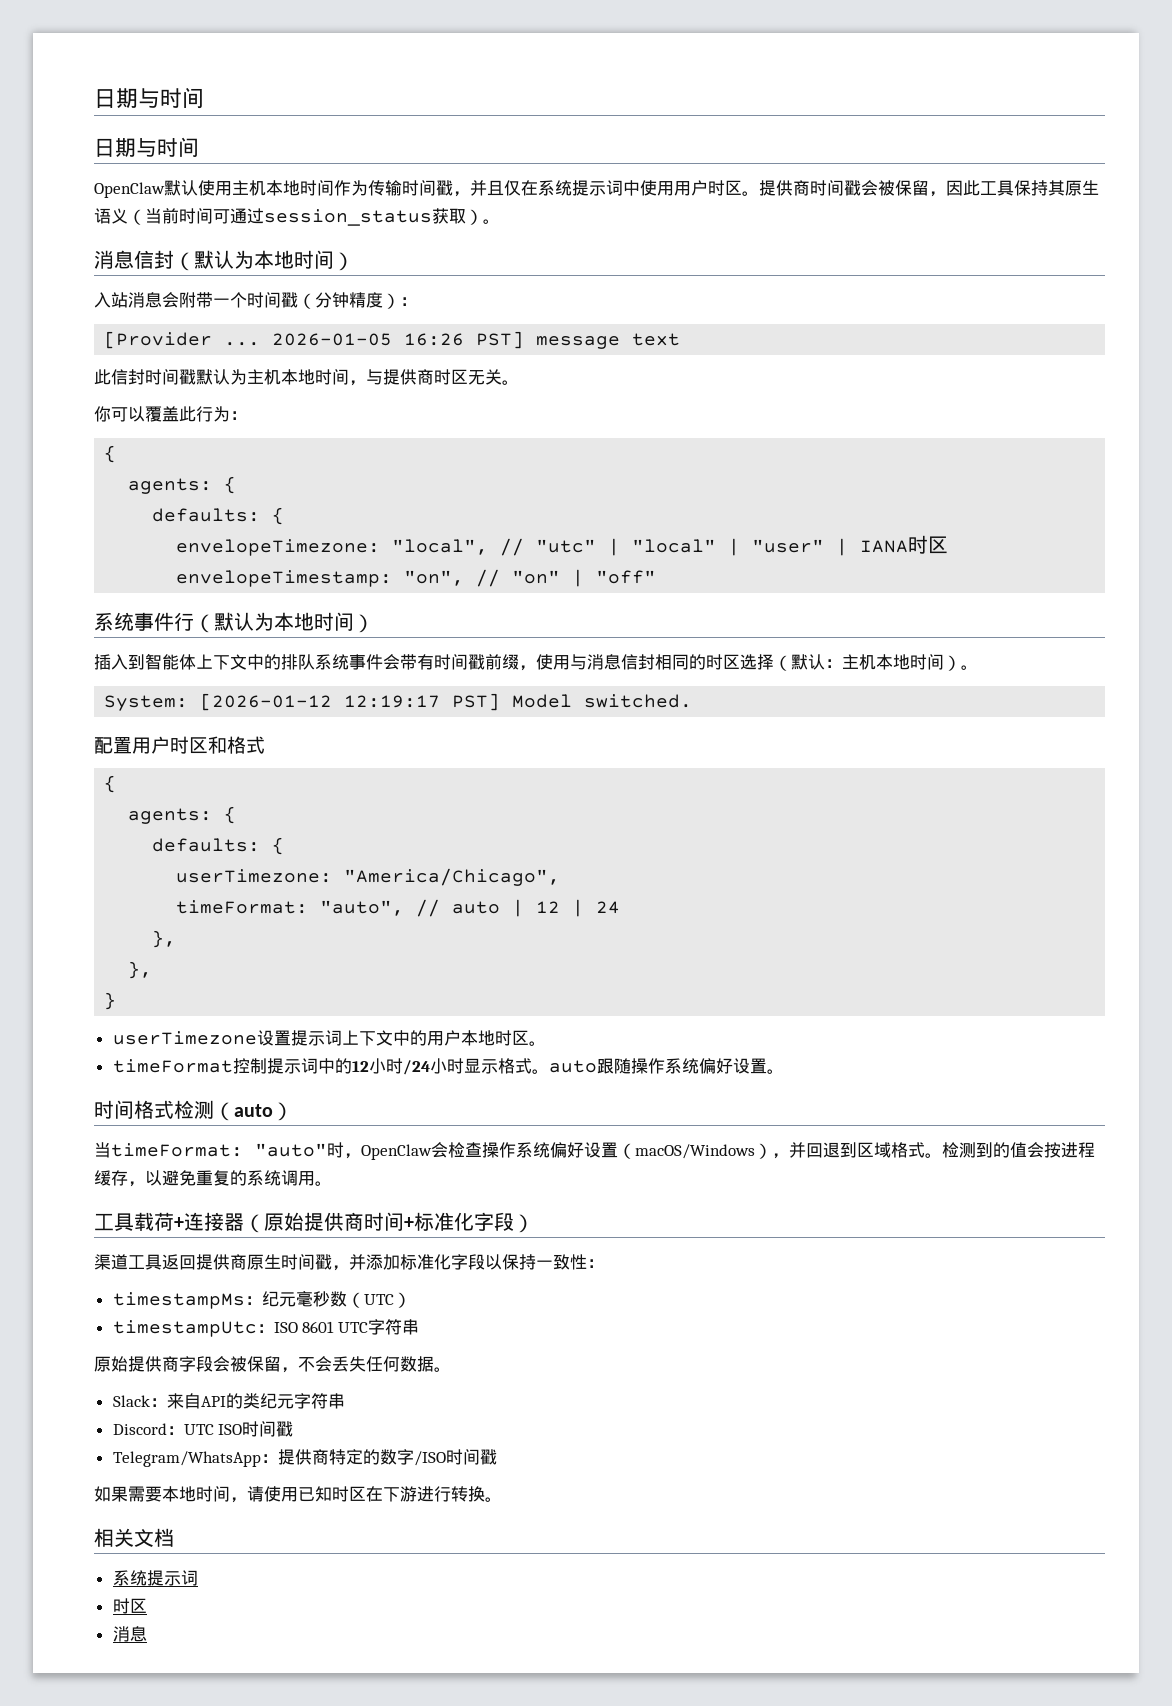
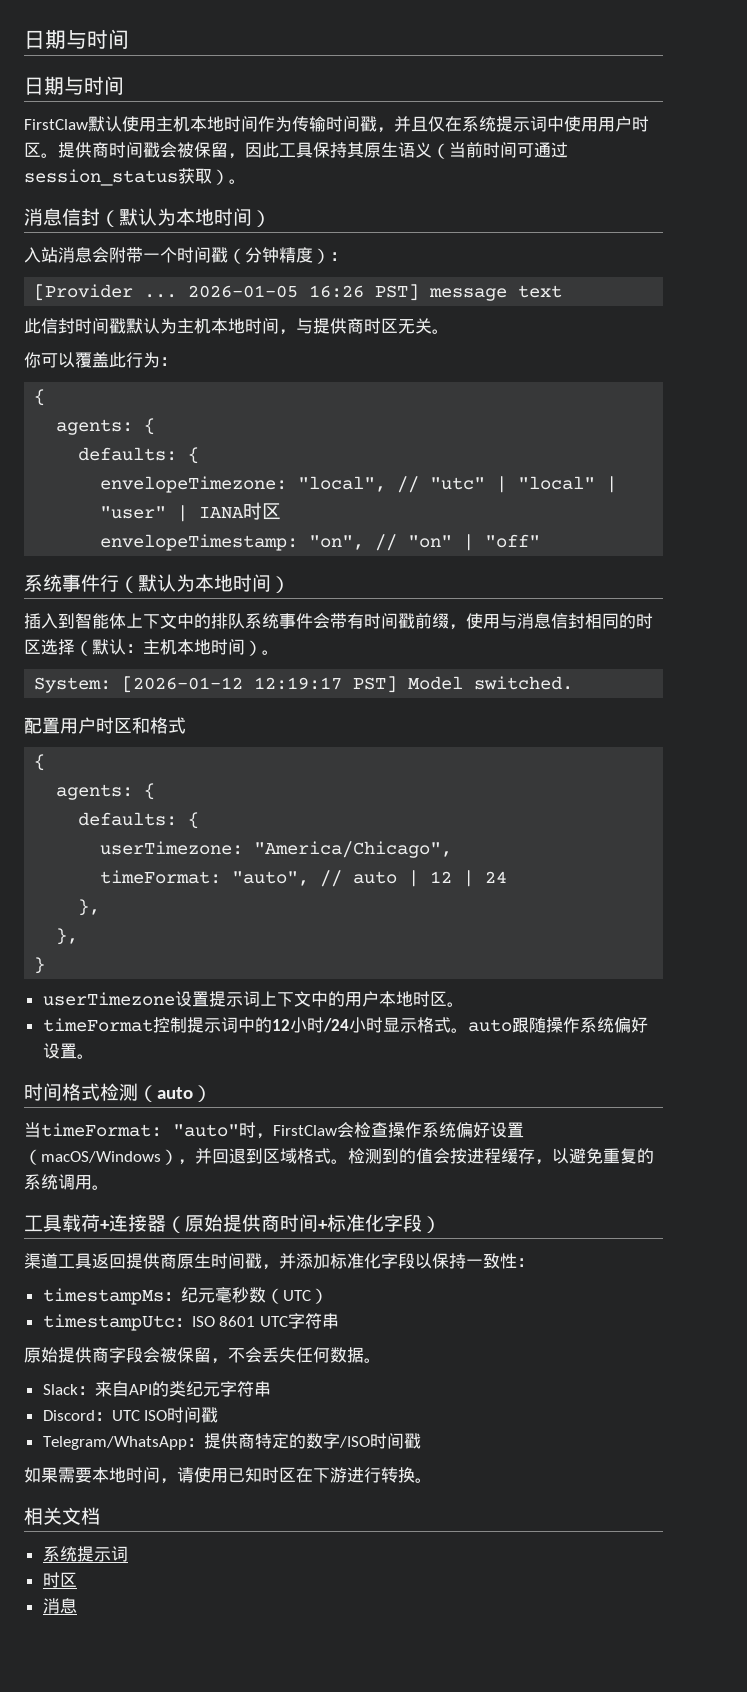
- OpenClaw默认使用主机本地时间作为传输时间戳，并且仅在系统提示词中使用用户时区。
+ FirstClaw默认使用主机本地时间作为传输时间戳，并且仅在系统提示词中使用用户时区。
- 当timeFormat: "auto"时，OpenClaw会检查操作系统偏好设置（macOS/Windows），并回退到区域格式。
+ 当timeFormat: "auto"时，FirstClaw会检查操作系统偏好设置（macOS/Windows），并回退到区域格式。

